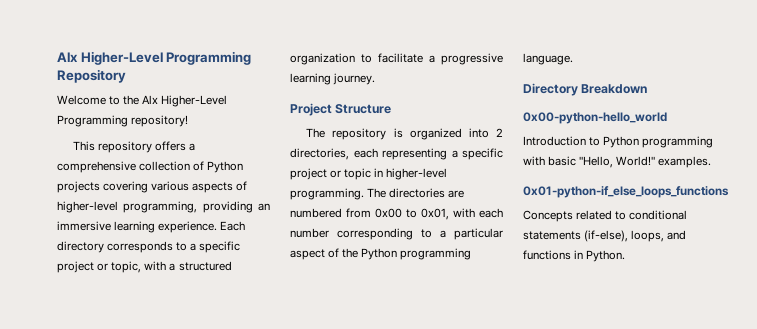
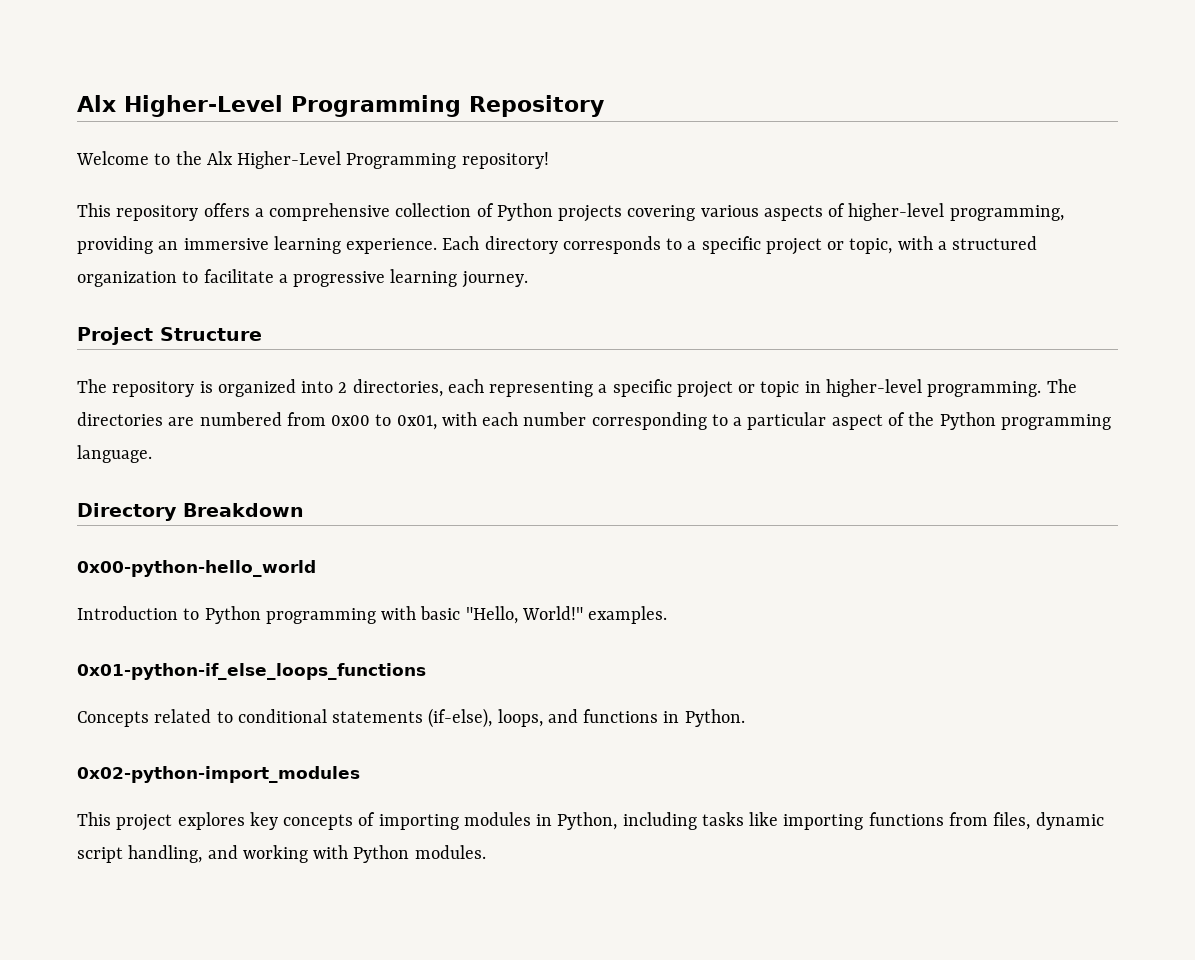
+ 0x02-python-import_modules
+ This project explores key concepts of importing modules in Python, including tasks like importing functions from files, dynamic script handling, and working with Python modules.

